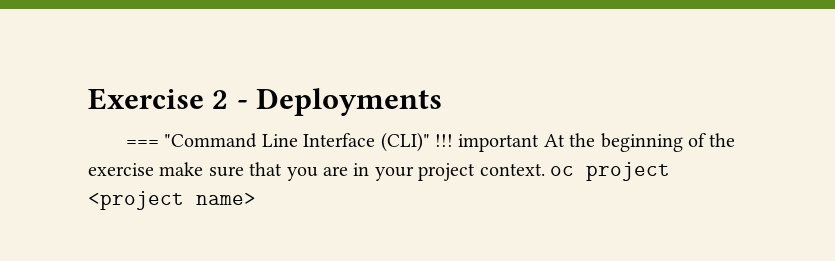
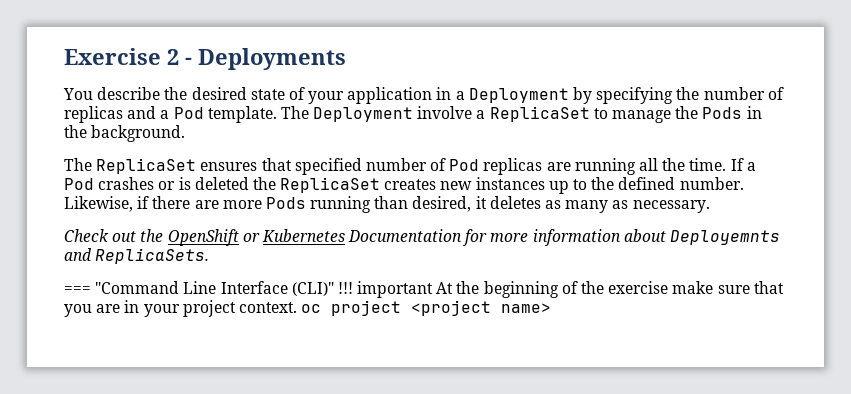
+ You describe the desired state of your application in a Deployment by specifying the number of replicas and a Pod template. The Deployment involve a ReplicaSet to manage the Pods in the background.
+ The ReplicaSet ensures that specified number of Pod replicas are running all the time. If a Pod crashes or is deleted the ReplicaSet creates new instances up to the defined number. Likewise, if there are more Pods running than desired, it deletes as many as necessary.
+ Check out the OpenShift or Kubernetes Documentation for more information about Deployemnts and ReplicaSets.

